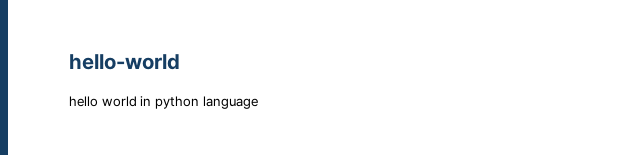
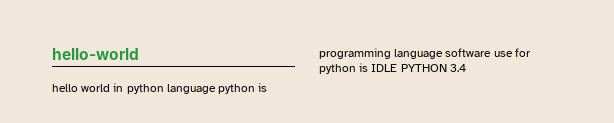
- hello world in python language
+ hello world in python language python is programming language software use for python is IDLE PYTHON 3.4

